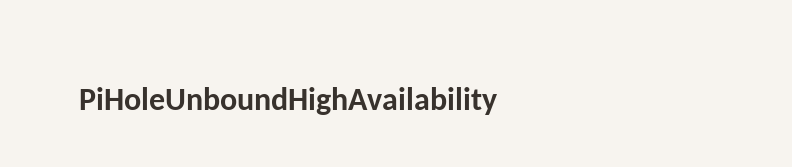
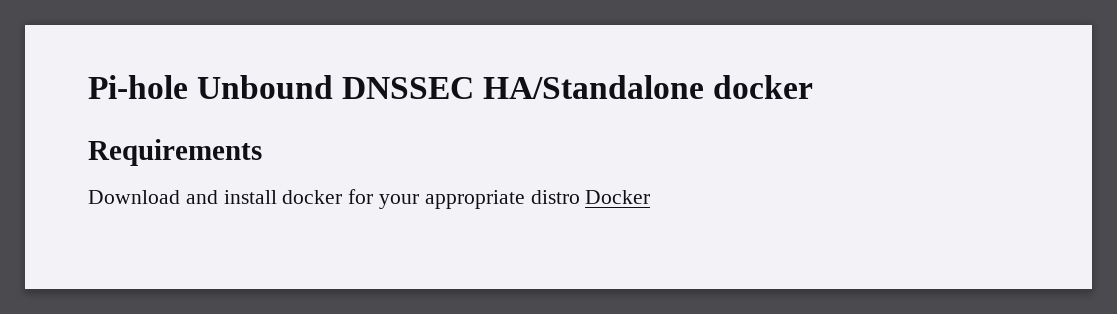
- PiHoleUnboundHighAvailability
+ Pi-hole Unbound DNSSEC HA/Standalone docker
+ Requirements
+ Download and install docker for your appropriate distro Docker

